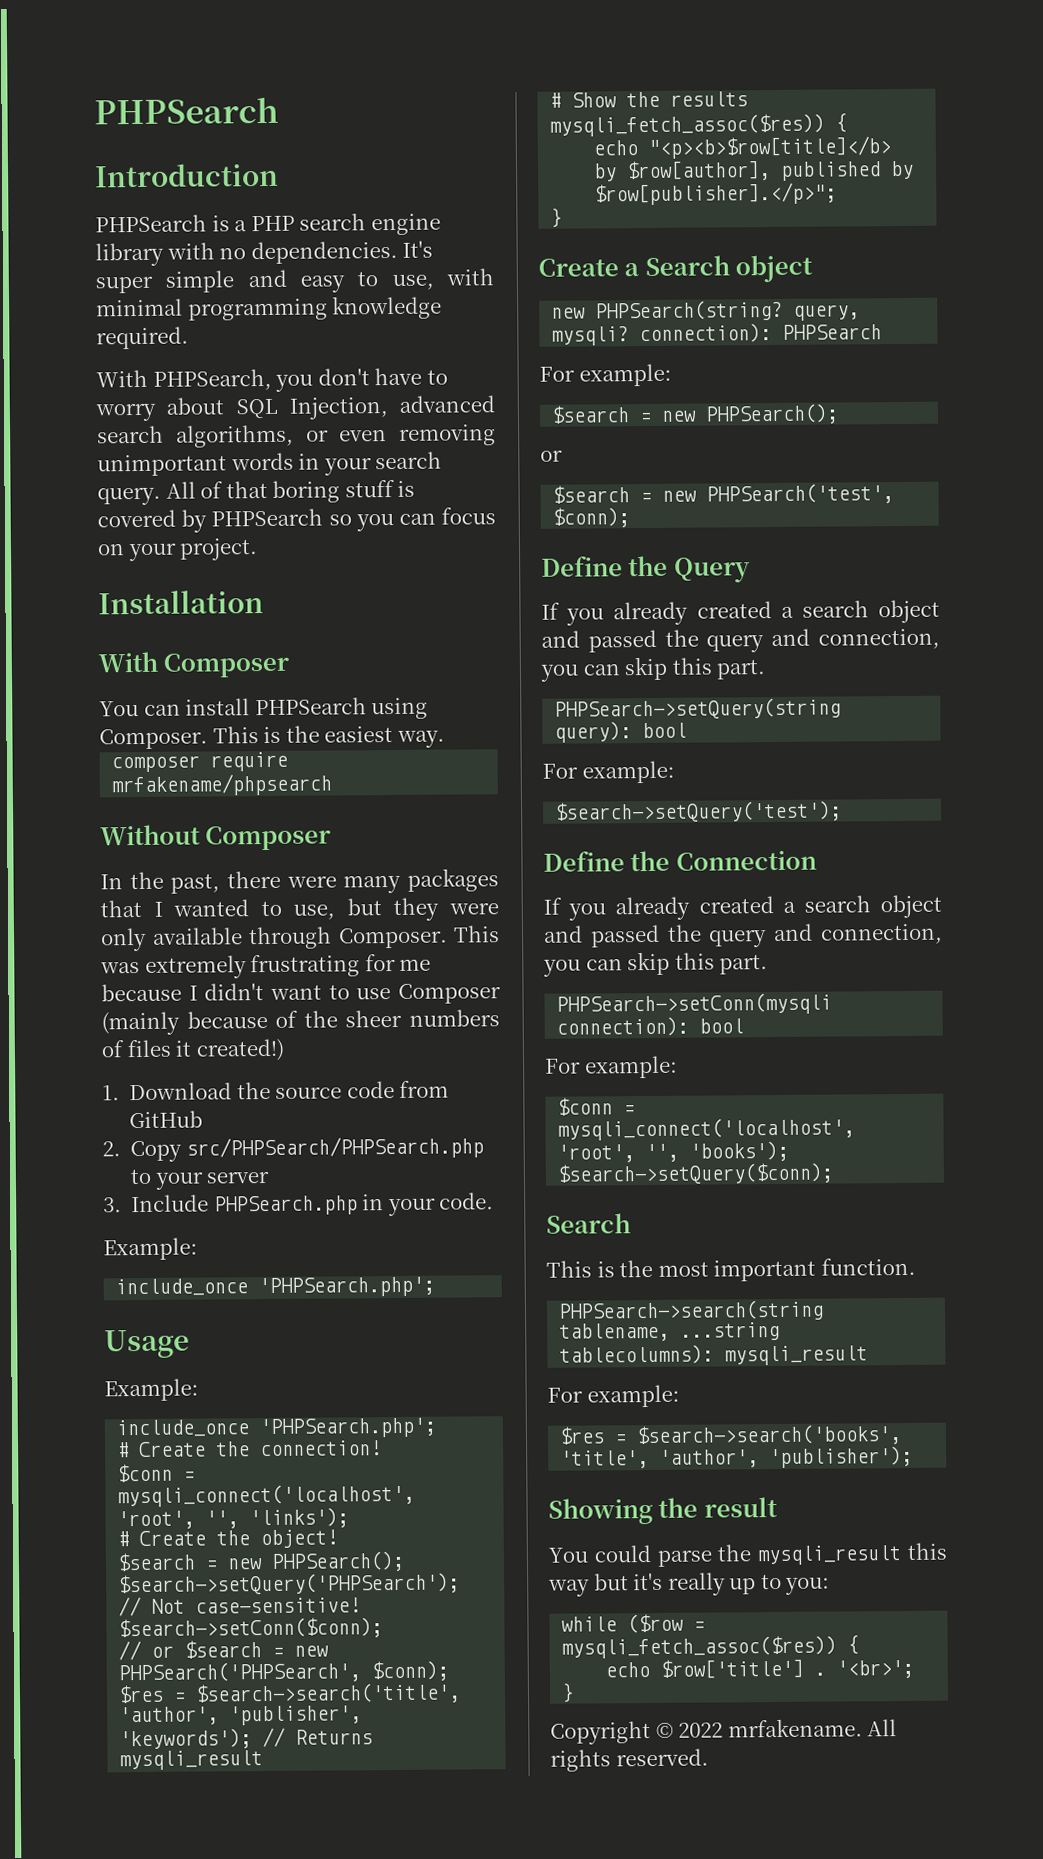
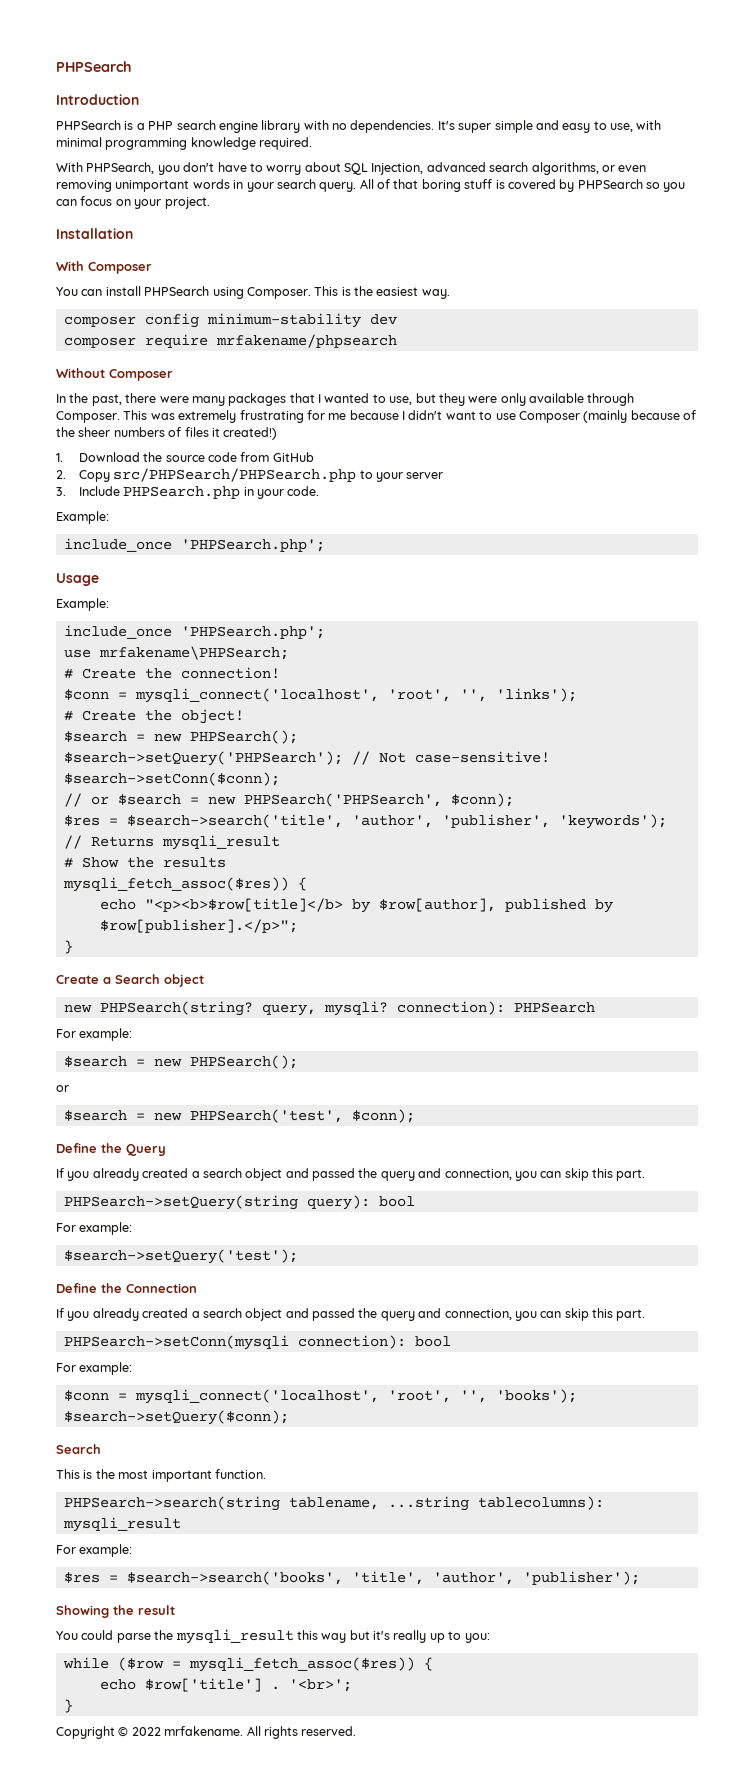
+ composer config minimum-stability dev
+ use mrfakename\PHPSearch;

